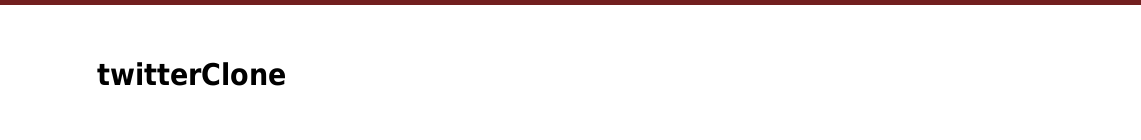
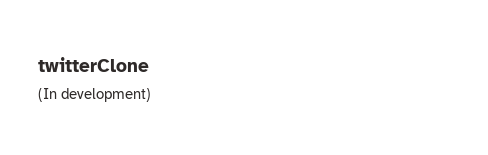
+ (In development)

